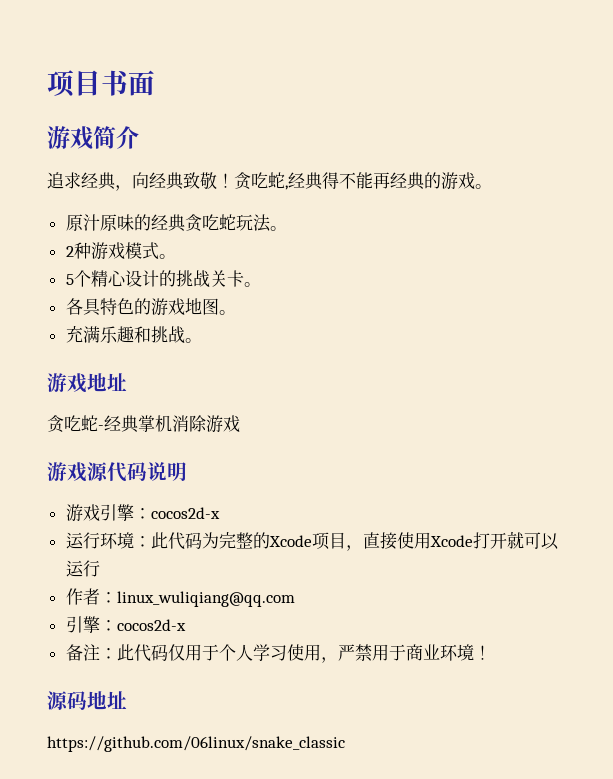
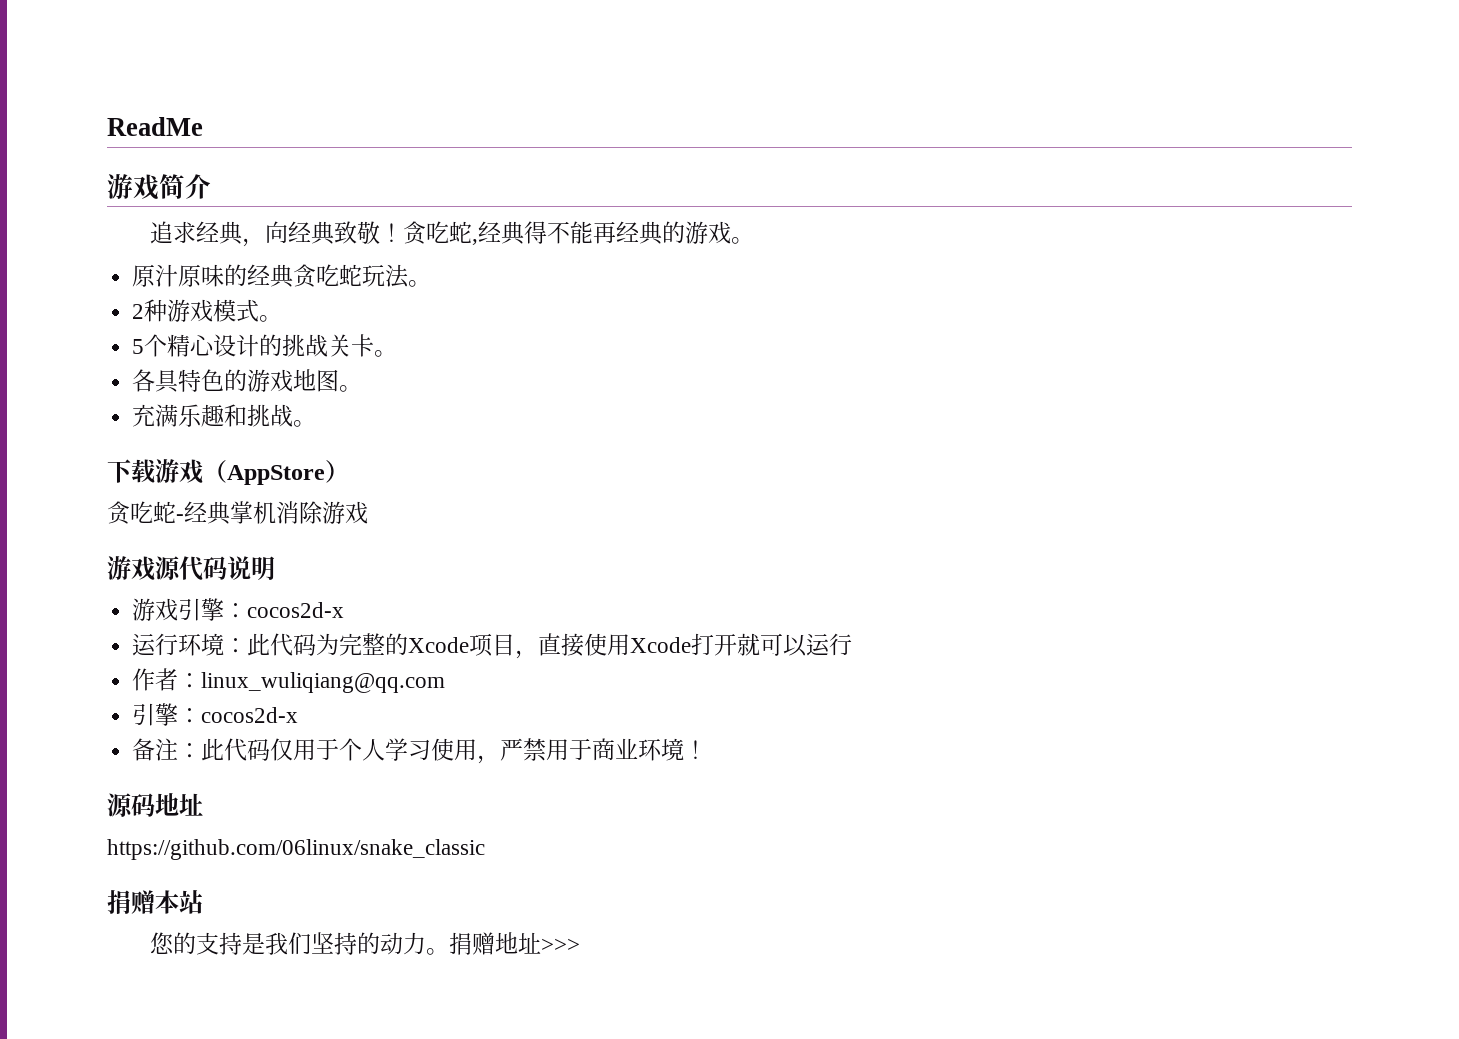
- 项目书面
+ ReadMe
- 游戏地址
+ 下载游戏（AppStore）
+ 捐赠本站
+ 您的支持是我们坚持的动力。捐赠地址>>>

